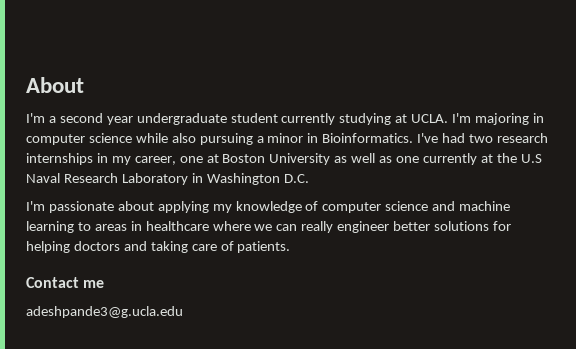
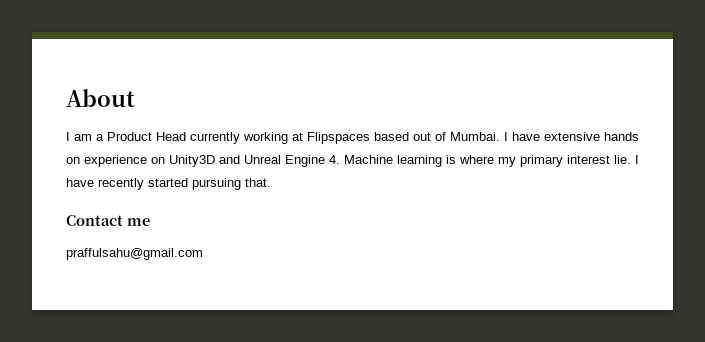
- I'm a second year undergraduate student currently studying at UCLA. I'm majoring in computer science while also pursuing a minor in Bioinformatics. I've had two research internships in my career, one at Boston University as well as one currently at the U.S Naval Research Laboratory in Washington D.C.
- I'm passionate about applying my knowledge of computer science and machine learning to areas in healthcare where we can really engineer better solutions for helping doctors and taking care of patients.
+ I am a Product Head currently working at Flipspaces based out of Mumbai. I have extensive hands on experience on Unity3D and Unreal Engine 4. Machine learning is where my primary interest lie. I have recently started pursuing that.
- adeshpande3@g.ucla.edu
+ praffulsahu@gmail.com

